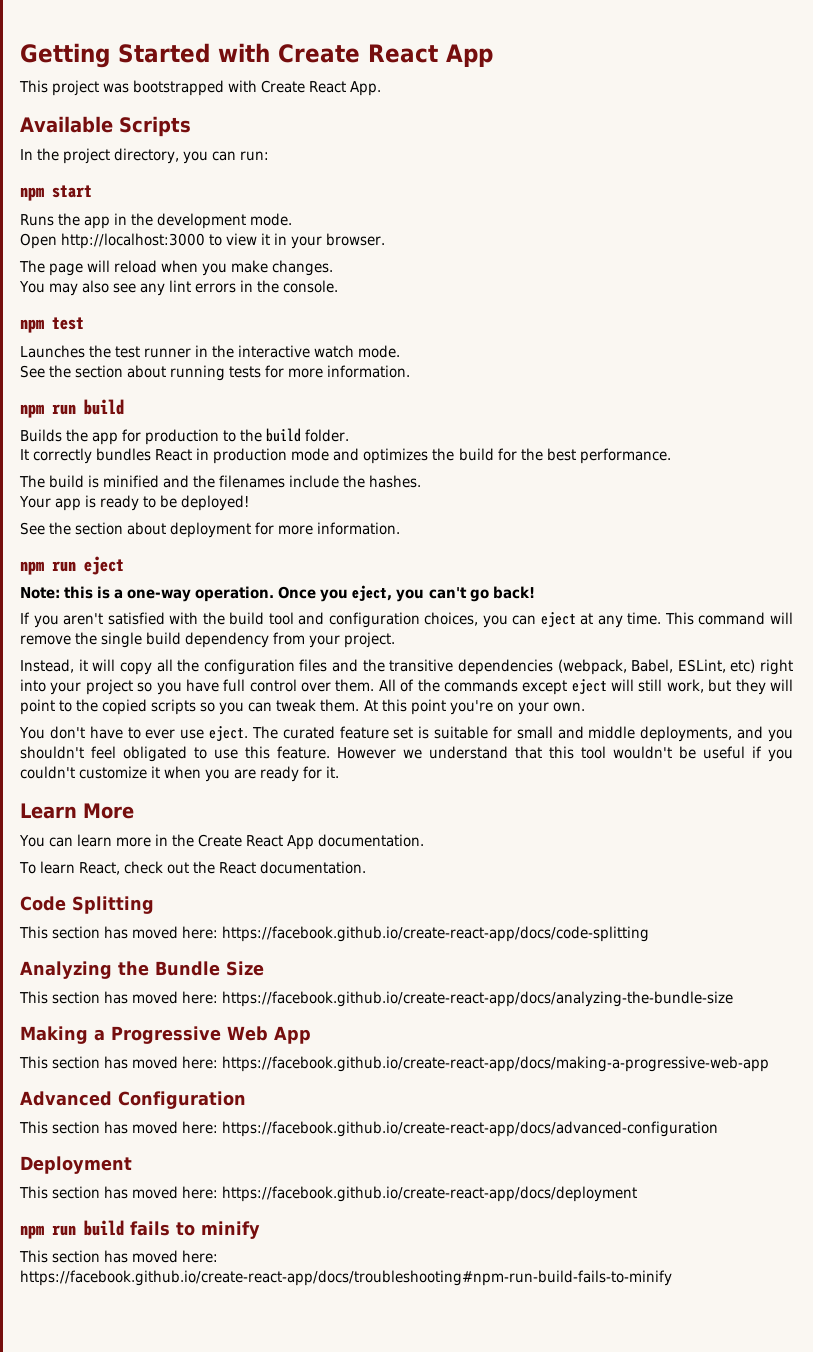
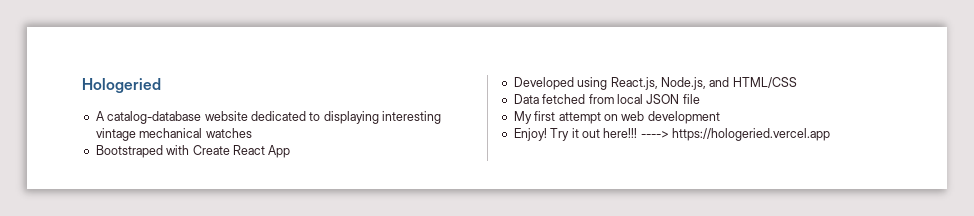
- Getting Started with Create React App
- This project was bootstrapped with Create React App.
- Available Scripts
- In the project directory, you can run:
- npm start
- Runs the app in the development mode.
- Open http://localhost:3000 to view it in your browser.
- The page will reload when you make changes.
- You may also see any lint errors in the console.
- npm test
- Launches the test runner in the interactive watch mode.
- See the section about running tests for more information.
- npm run build
- Builds the app for production to the build folder.
- It correctly bundles React in production mode and optimizes the build for the best performance.
- The build is minified and the filenames include the hashes.
- Your app is ready to be deployed!
- See the section about deployment for more information.
- npm run eject
- Note: this is a one-way operation. Once you eject, you can't go back!
- If you aren't satisfied with the build tool and configuration choices, you can eject at any time. This command will remove the single build dependency from your project.
- Instead, it will copy all the configuration files and the transitive dependencies (webpack, Babel, ESLint, etc) right into your project so you have full control over them. All of the commands except eject will still work, but they will point to the copied scripts so you can tweak them. At this point you're on your own.
- You don't have to ever use eject. The curated feature set is suitable for small and middle deployments, and you shouldn't feel obligated to use this feature. However we understand that this tool wouldn't be useful if you couldn't customize it when you are ready for it.
- Learn More
- You can learn more in the Create React App documentation.
- To learn React, check out the React documentation.
- Code Splitting
- This section has moved here: https://facebook.github.io/create-react-app/docs/code-splitting
- Analyzing the Bundle Size
- This section has moved here: https://facebook.github.io/create-react-app/docs/analyzing-the-bundle-size
- Making a Progressive Web App
- This section has moved here: https://facebook.github.io/create-react-app/docs/making-a-progressive-web-app
- Advanced Configuration
- This section has moved here: https://facebook.github.io/create-react-app/docs/advanced-configuration
- Deployment
- This section has moved here: https://facebook.github.io/create-react-app/docs/deployment
- npm run build fails to minify
- This section has moved here: https://facebook.github.io/create-react-app/docs/troubleshooting#npm-run-build-fails-to-minify
+ Hologeried
+ A catalog-database website dedicated to displaying interesting vintage mechanical watches
+ Bootstraped with Create React App
+ Developed using React.js, Node.js, and HTML/CSS
+ Data fetched from local JSON file
+ My first attempt on web development
+ Enjoy! Try it out here!!! ----> https://hologeried.vercel.app

